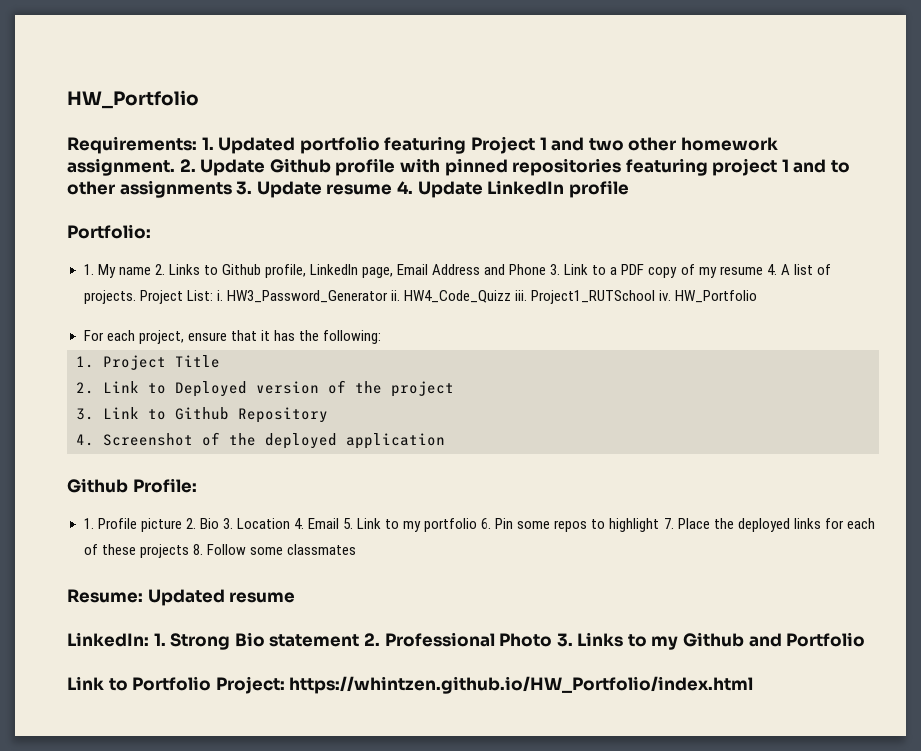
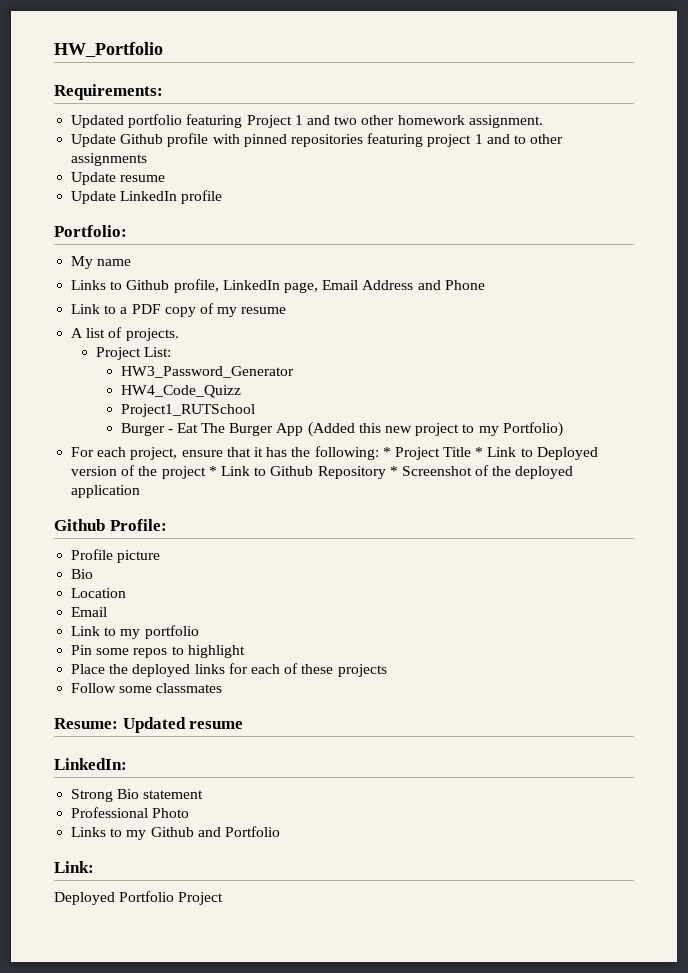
- Requirements: 1. Updated portfolio featuring Project 1 and two other homework assignment. 2. Update Github profile with pinned repositories featuring project 1 and to other assignments 3. Update resume 4. Update LinkedIn profile
+ Requirements:
+ Updated portfolio featuring Project 1 and two other homework assignment.
+ Update Github profile with pinned repositories featuring project 1 and to other assignments
+ Update resume
+ Update LinkedIn profile
- 1. My name 2. Links to Github profile, LinkedIn page, Email Address and Phone 3. Link to a PDF copy of my resume 4. A list of projects. Project List: i. HW3_Password_Generator ii. HW4_Code_Quizz iii. Project1_RUTSchool iv. HW_Portfolio
+ My name
+ Links to Github profile, LinkedIn page, Email Address and Phone
+ Link to a PDF copy of my resume
+ A list of projects.
+ Project List:
+ HW3_Password_Generator
+ HW4_Code_Quizz
+ Project1_RUTSchool
+ Burger - Eat The Burger App (Added this new project to my Portfolio)
- For each project, ensure that it has the following:
- 1. Project Title
- 2. Link to Deployed version of the project
- 3. Link to Github Repository
- 4. Screenshot of the deployed application
+ For each project, ensure that it has the following: * Project Title * Link to Deployed version of the project * Link to Github Repository * Screenshot of the deployed application
- 1. Profile picture 2. Bio 3. Location 4. Email 5. Link to my portfolio 6. Pin some repos to highlight 7. Place the deployed links for each of these projects 8. Follow some classmates
+ Profile picture
+ Bio
+ Location
+ Email
+ Link to my portfolio
+ Pin some repos to highlight
+ Place the deployed links for each of these projects
+ Follow some classmates
- LinkedIn: 1. Strong Bio statement 2. Professional Photo 3. Links to my Github and Portfolio
+ LinkedIn:
+ Strong Bio statement
+ Professional Photo
+ Links to my Github and Portfolio
- Link to Portfolio Project: https://whintzen.github.io/HW_Portfolio/index.html
+ Link:
+ Deployed Portfolio Project

